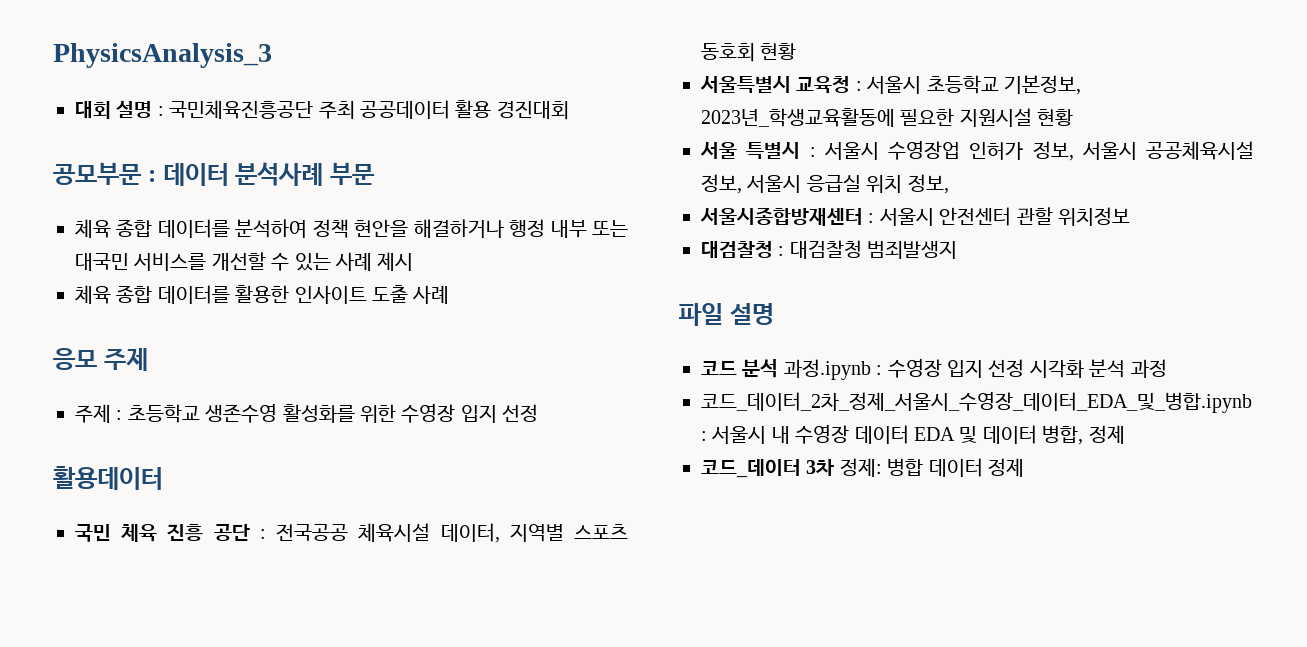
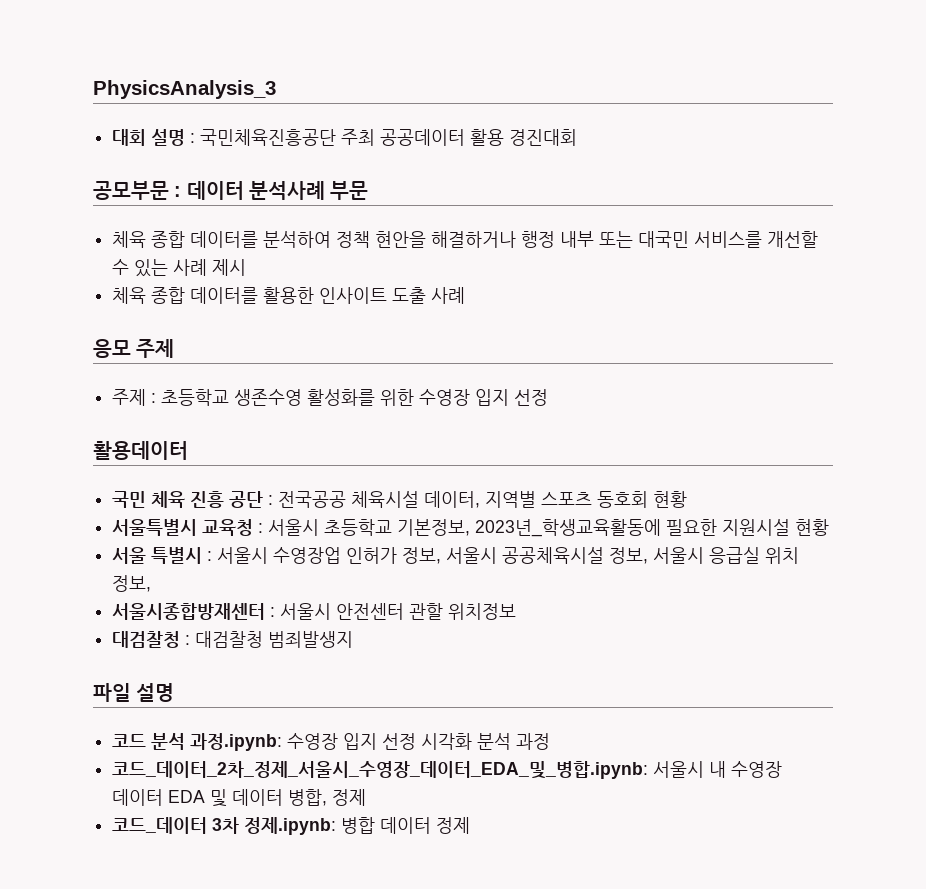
- 코드 분석 과정.ipynb : 수영장 입지 선정 시각화 분석 과정
+ 코드 분석 과정.ipynb: 수영장 입지 선정 시각화 분석 과정
- 코드_데이터_2차_정제_서울시_수영장_데이터_EDA_및_병합.ipynb : 서울시 내 수영장 데이터 EDA 및 데이터 병합, 정제
+ 코드_데이터_2차_정제_서울시_수영장_데이터_EDA_및_병합.ipynb: 서울시 내 수영장 데이터 EDA 및 데이터 병합, 정제
- 코드_데이터 3차 정제: 병합 데이터 정제
+ 코드_데이터 3차 정제.ipynb: 병합 데이터 정제

